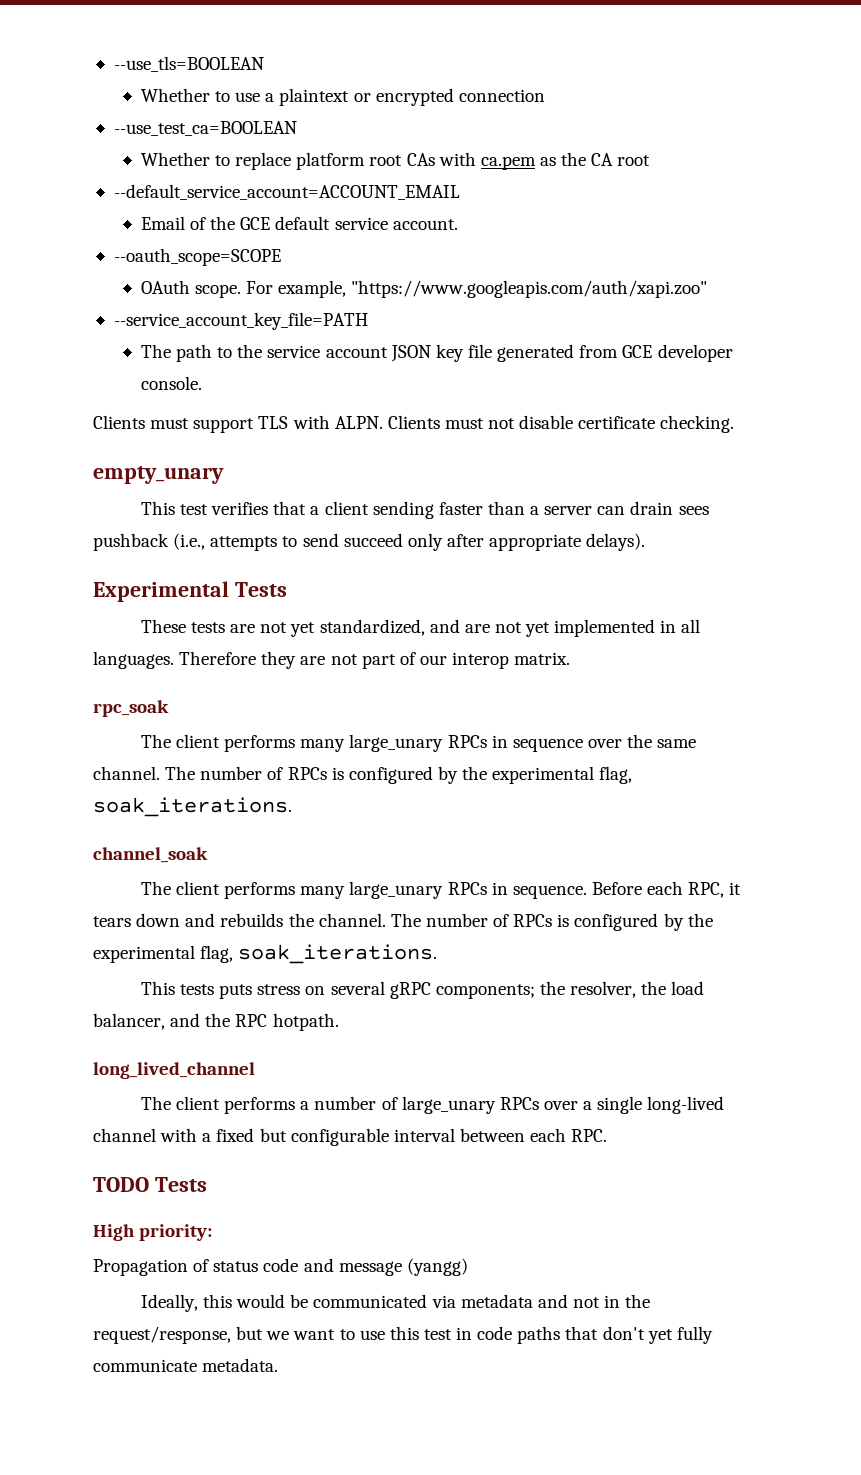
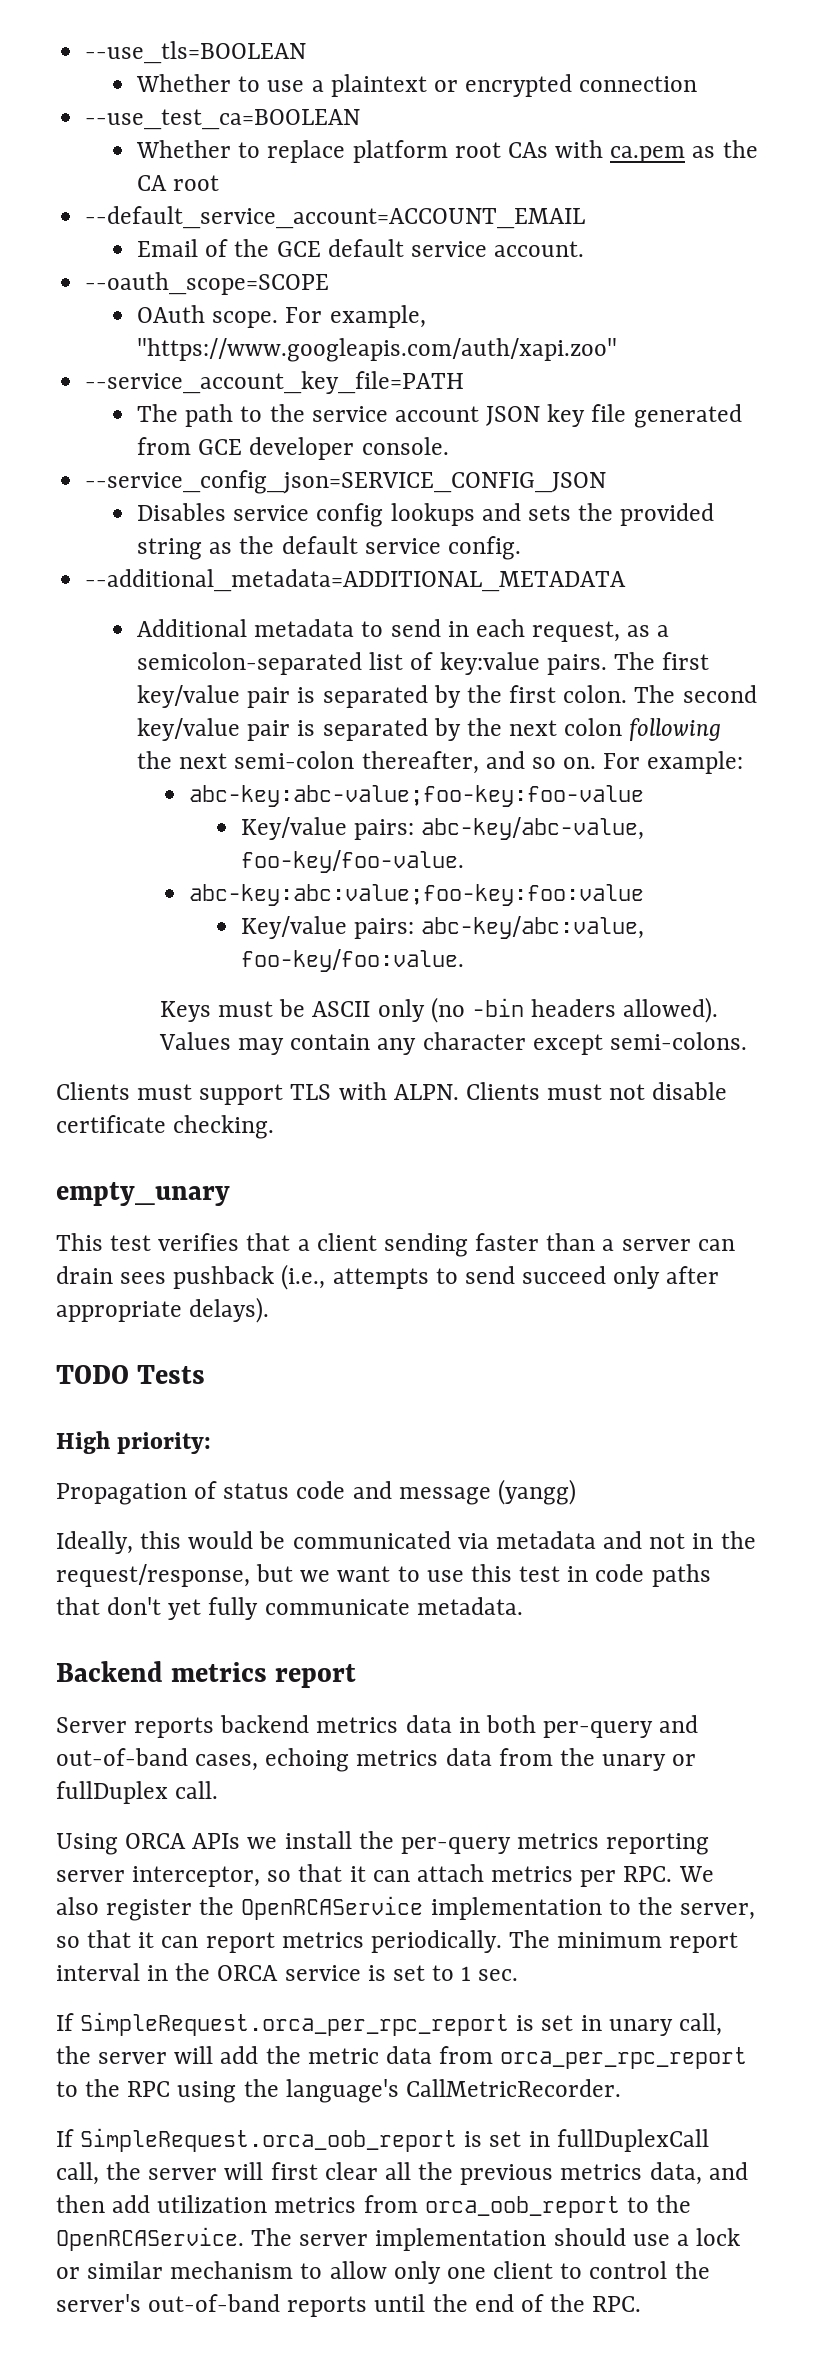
+ --service_config_json=SERVICE_CONFIG_JSON
+ Disables service config lookups and sets the provided string as the default service config.
+ --additional_metadata=ADDITIONAL_METADATA
+ Additional metadata to send in each request, as a semicolon-separated list of key:value pairs. The first key/value pair is separated by the first colon. The second key/value pair is separated by the next colon following the next semi-colon thereafter, and so on. For example:
+ abc-key:abc-value;foo-key:foo-value
+ Key/value pairs: abc-key/abc-value, foo-key/foo-value.
+ abc-key:abc:value;foo-key:foo:value
+ Key/value pairs: abc-key/abc:value, foo-key/foo:value.
+ Keys must be ASCII only (no -bin headers allowed). Values may contain any character except semi-colons.
- Experimental Tests
- These tests are not yet standardized, and are not yet implemented in all languages. Therefore they are not part of our interop matrix.
- rpc_soak
- The client performs many large_unary RPCs in sequence over the same channel. The number of RPCs is configured by the experimental flag, soak_iterations.
- channel_soak
- The client performs many large_unary RPCs in sequence. Before each RPC, it tears down and rebuilds the channel. The number of RPCs is configured by the experimental flag, soak_iterations.
- This tests puts stress on several gRPC components; the resolver, the load balancer, and the RPC hotpath.
- long_lived_channel
- The client performs a number of large_unary RPCs over a single long-lived channel with a fixed but configurable interval between each RPC.
+ Backend metrics report
+ Server reports backend metrics data in both per-query and out-of-band cases, echoing metrics data from the unary or fullDuplex call.
+ Using ORCA APIs we install the per-query metrics reporting server interceptor, so that it can attach metrics per RPC. We also register the OpenRCAService implementation to the server, so that it can report metrics periodically. The minimum report interval in the ORCA service is set to 1 sec.
+ If SimpleRequest.orca_per_rpc_report is set in unary call, the server will add the metric data from orca_per_rpc_report to the RPC using the language's CallMetricRecorder.
+ If SimpleRequest.orca_oob_report is set in fullDuplexCall call, the server will first clear all the previous metrics data, and then add utilization metrics from orca_oob_report to the OpenRCAService. The server implementation should use a lock or similar mechanism to allow only one client to control the server's out-of-band reports until the end of the RPC.

